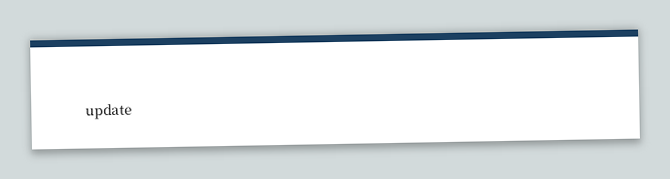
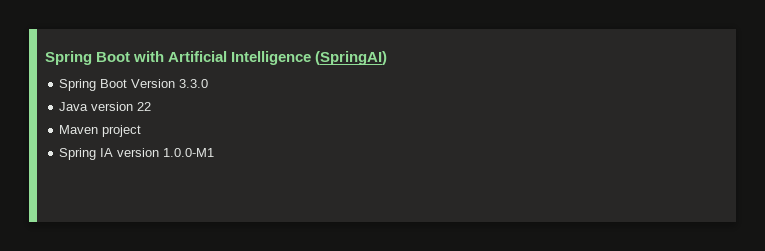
- update
+ Spring Boot with Artificial Intelligence (SpringAI)
+ Spring Boot Version 3.3.0
+ Java version 22
+ Maven project
+ Spring IA version 1.0.0-M1

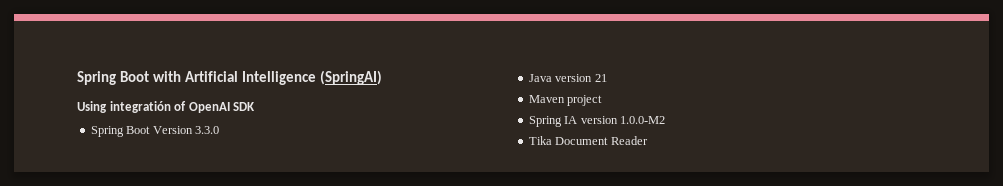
+ Using integratión of OpenAI SDK
- Java version 22
+ Java version 21
- Spring IA version 1.0.0-M1
+ Spring IA version 1.0.0-M2
+ Tika Document Reader

